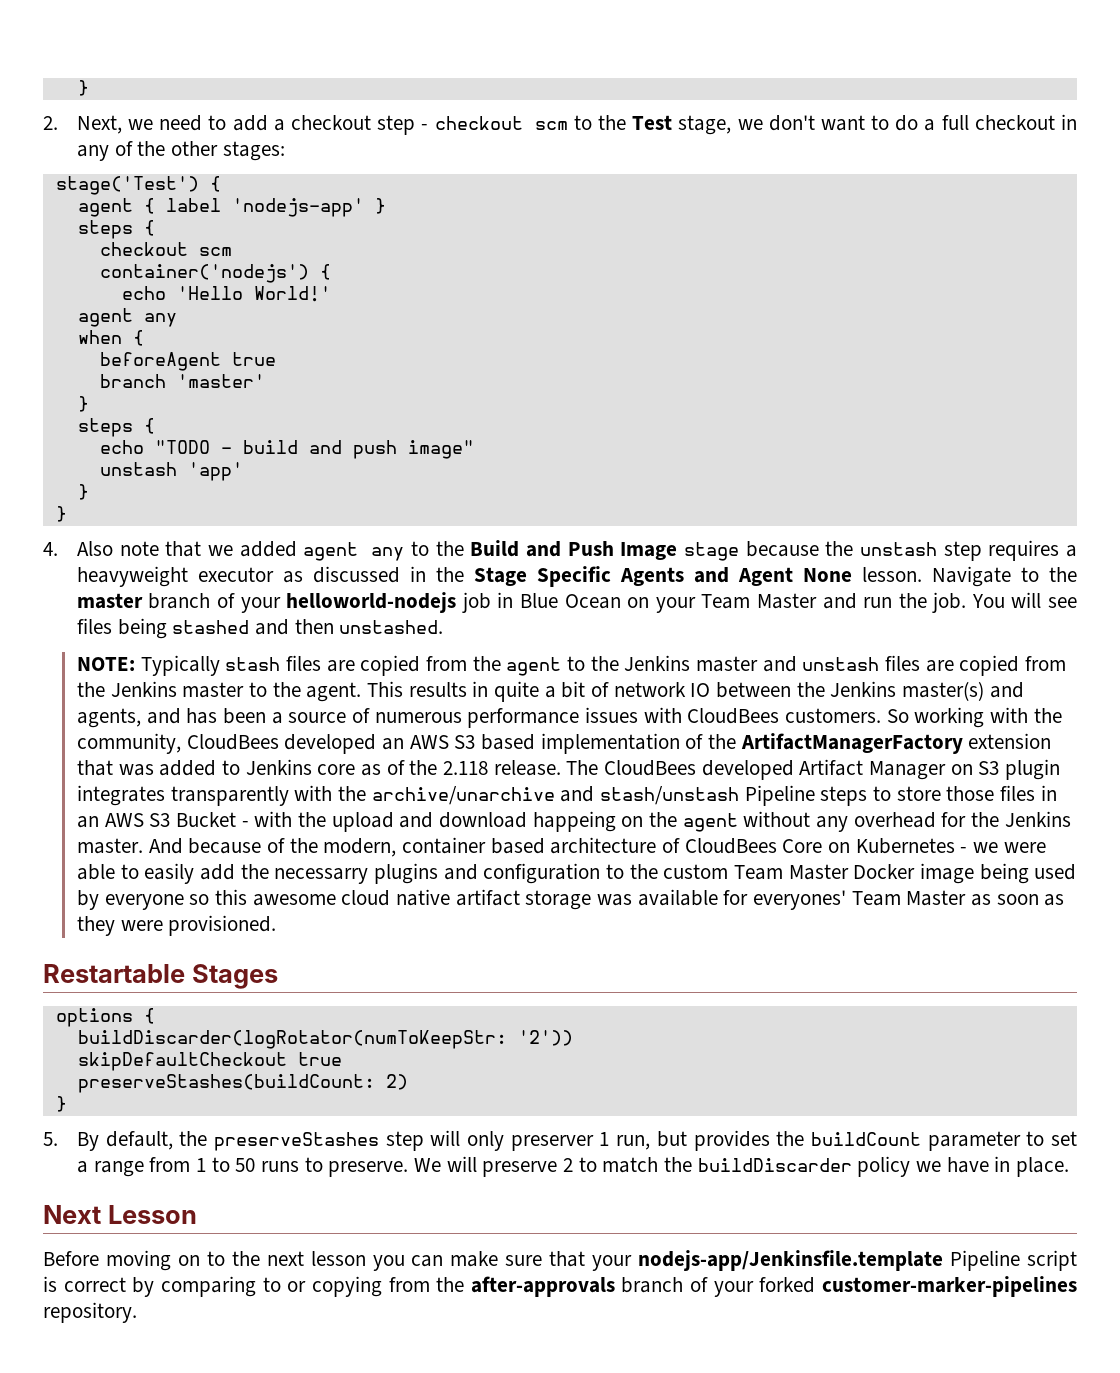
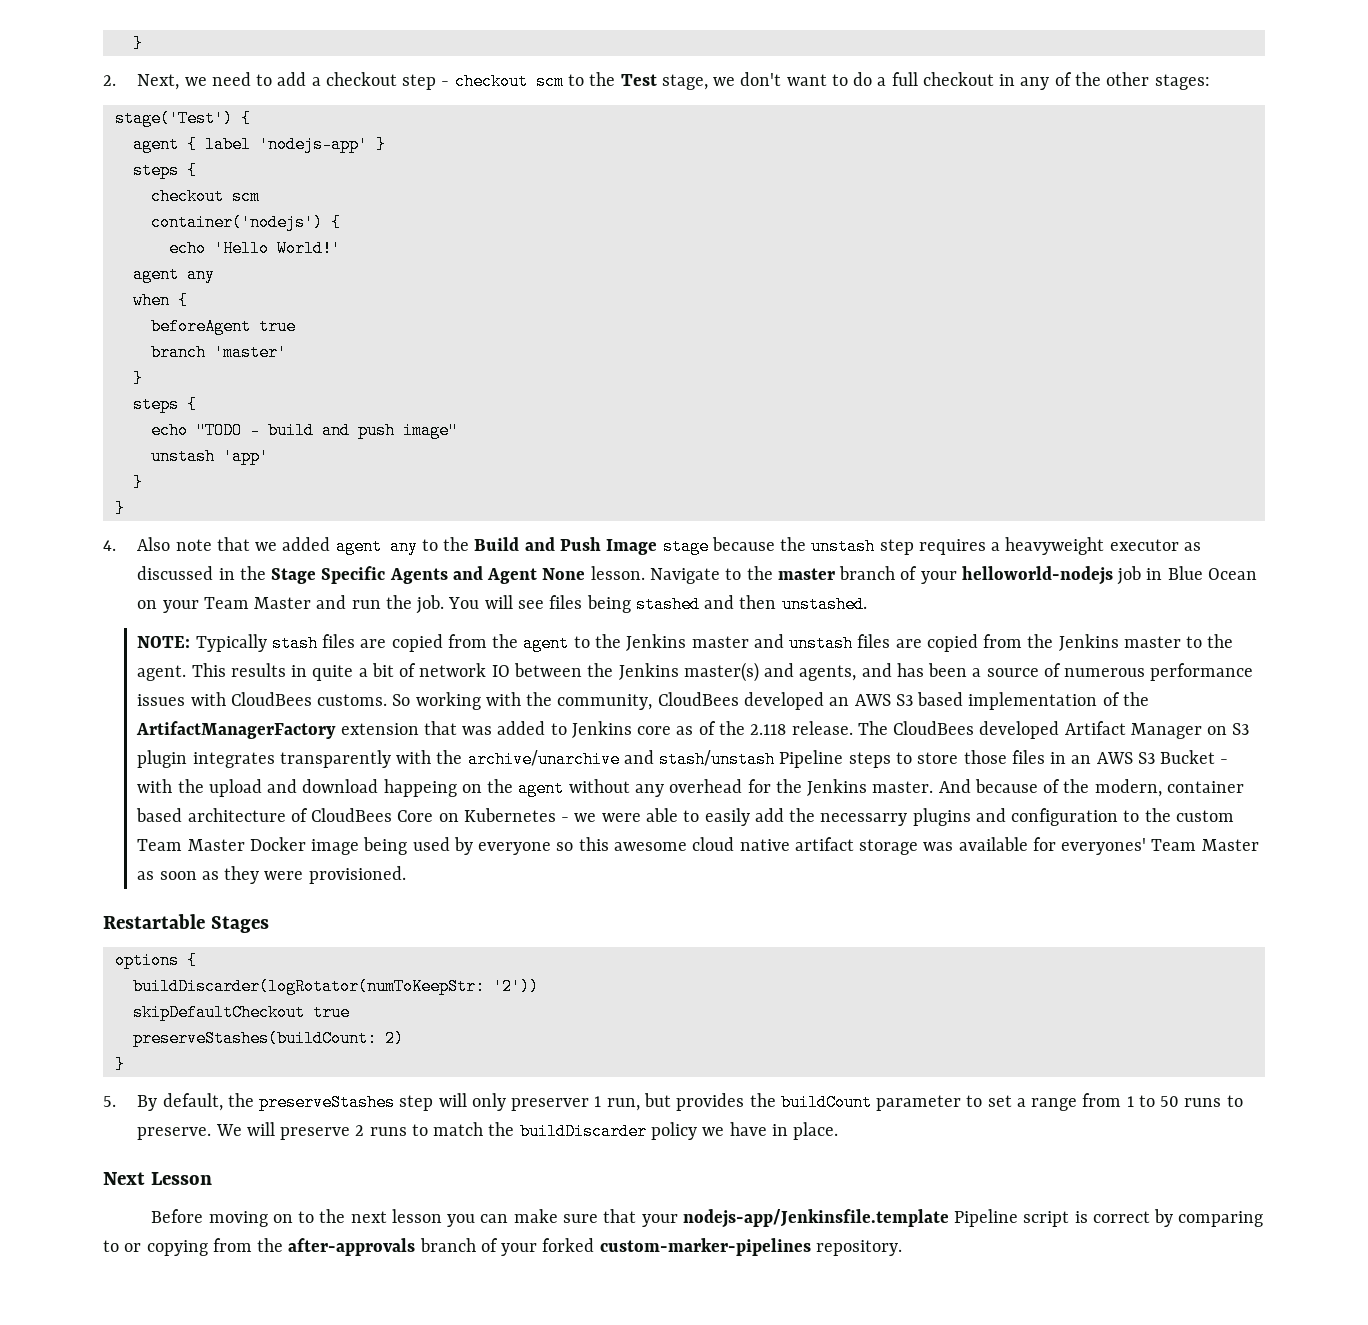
- This results in quite a bit of network IO between the Jenkins master(s) and agents, and has been a source of numerous performance issues with CloudBees customers.
+ This results in quite a bit of network IO between the Jenkins master(s) and agents, and has been a source of numerous performance issues with CloudBees customs.
- We will preserve 2 to match the buildDiscarder policy we have in place.
+ We will preserve 2 runs to match the buildDiscarder policy we have in place.
- Before moving on to the next lesson you can make sure that your nodejs-app/Jenkinsfile.template Pipeline script is correct by comparing to or copying from the after-approvals branch of your forked customer-marker-pipelines repository.
+ Before moving on to the next lesson you can make sure that your nodejs-app/Jenkinsfile.template Pipeline script is correct by comparing to or copying from the after-approvals branch of your forked custom-marker-pipelines repository.

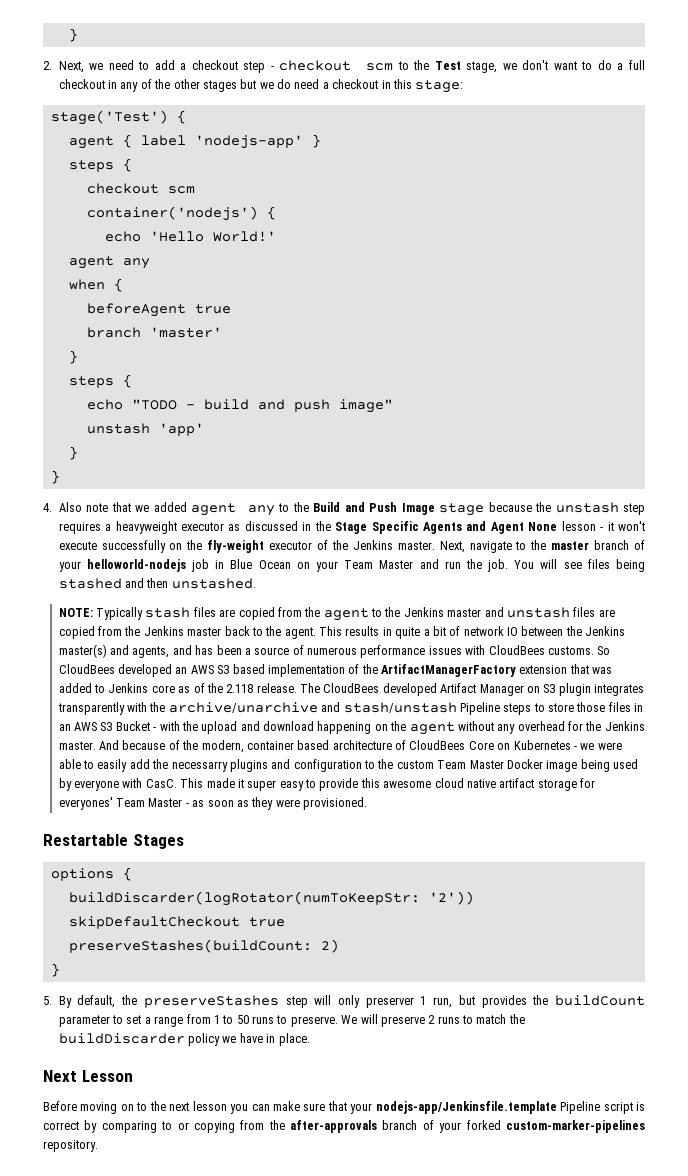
- 2. Next, we need to add a checkout step - checkout scm to the Test stage, we don't want to do a full checkout in any of the other stages:
+ 2. Next, we need to add a checkout step - checkout scm to the Test stage, we don't want to do a full checkout in any of the other stages but we do need a checkout in this stage:
- 4. Also note that we added agent any to the Build and Push Image stage because the unstash step requires a heavyweight executor as discussed in the Stage Specific Agents and Agent None lesson. Navigate to the master branch of your helloworld-nodejs job in Blue Ocean on your Team Master and run the job.
+ 4. Also note that we added agent any to the Build and Push Image stage because the unstash step requires a heavyweight executor as discussed in the Stage Specific Agents and Agent None lesson - it won't execute successfully on the fly-weight executor of the Jenkins master. Next, navigate to the master branch of your helloworld-nodejs job in Blue Ocean on your Team Master and run the job.
- NOTE: Typically stash files are copied from the agent to the Jenkins master and unstash files are copied from the Jenkins master to the agent.
+ NOTE: Typically stash files are copied from the agent to the Jenkins master and unstash files are copied from the Jenkins master back to the agent.
- So working with the community, CloudBees developed an AWS S3 based implementation of the ArtifactManagerFactory extension that was added to Jenkins core as of the 2.118 release.
+ So CloudBees developed an AWS S3 based implementation of the ArtifactManagerFactory extension that was added to Jenkins core as of the 2.118 release.
- The CloudBees developed Artifact Manager on S3 plugin integrates transparently with the archive/unarchive and stash/unstash Pipeline steps to store those files in an AWS S3 Bucket - with the upload and download happeing on the agent without any overhead for the Jenkins master.
+ The CloudBees developed Artifact Manager on S3 plugin integrates transparently with the archive/unarchive and stash/unstash Pipeline steps to store those files in an AWS S3 Bucket - with the upload and download happening on the agent without any overhead for the Jenkins master.
- And because of the modern, container based architecture of CloudBees Core on Kubernetes - we were able to easily add the necessarry plugins and configuration to the custom Team Master Docker image being used by everyone so this awesome cloud native artifact storage was available for everyones' Team Master as soon as they were provisioned.
+ And because of the modern, container based architecture of CloudBees Core on Kubernetes - we were able to easily add the necessarry plugins and configuration to the custom Team Master Docker image being used by everyone with CasC. This made it super easy to provide this awesome cloud native artifact storage for everyones' Team Master - as soon as they were provisioned.

